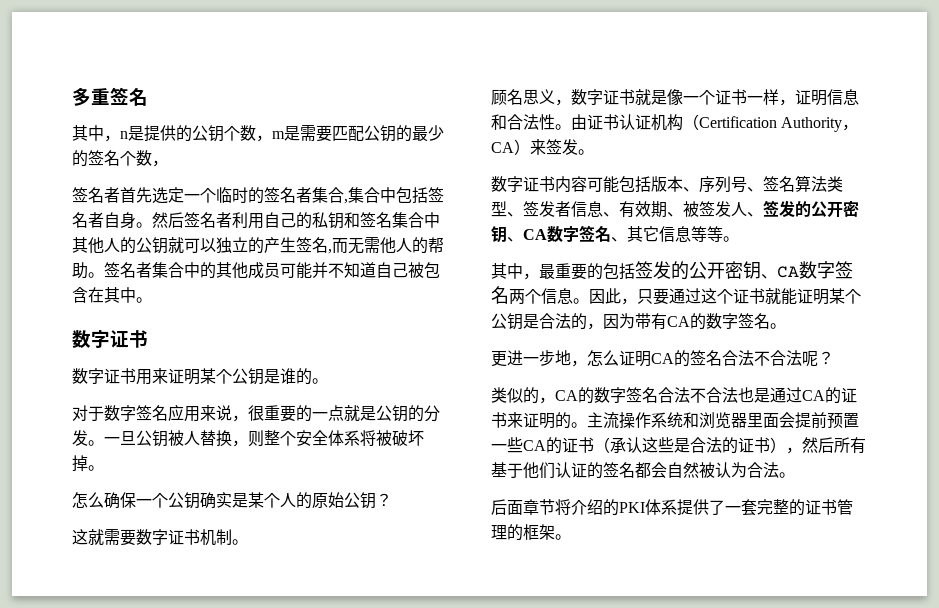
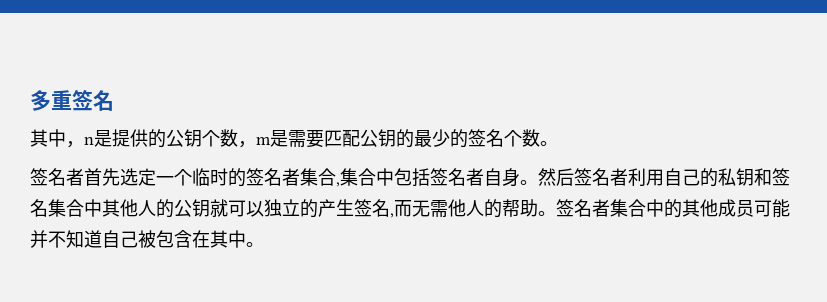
- 其中，n是提供的公钥个数，m是需要匹配公钥的最少的签名个数，
+ 其中，n是提供的公钥个数，m是需要匹配公钥的最少的签名个数。
  签名者集合中的其他成员可能并不知道自己被包含在其中。
- 数字证书
- 数字证书用来证明某个公钥是谁的。
- 对于数字签名应用来说，很重要的一点就是公钥的分发。一旦公钥被人替换，则整个安全体系将被破坏掉。
- 怎么确保一个公钥确实是某个人的原始公钥？
- 这就需要数字证书机制。
- 顾名思义，数字证书就是像一个证书一样，证明信息和合法性。由证书认证机构（Certification Authority，CA）来签发。
- 数字证书内容可能包括版本、序列号、签名算法类型、签发者信息、有效期、被签发人、签发的公开密钥、CA数字签名、其它信息等等。
- 其中，最重要的包括签发的公开密钥、CA数字签名两个信息。因此，只要通过这个证书就能证明某个公钥是合法的，因为带有CA的数字签名。
- 更进一步地，怎么证明CA的签名合法不合法呢？
- 类似的，CA的数字签名合法不合法也是通过CA的证书来证明的。主流操作系统和浏览器里面会提前预置一些CA的证书（承认这些是合法的证书），然后所有基于他们认证的签名都会自然被认为合法。
- 后面章节将介绍的PKI体系提供了一套完整的证书管理的框架。

